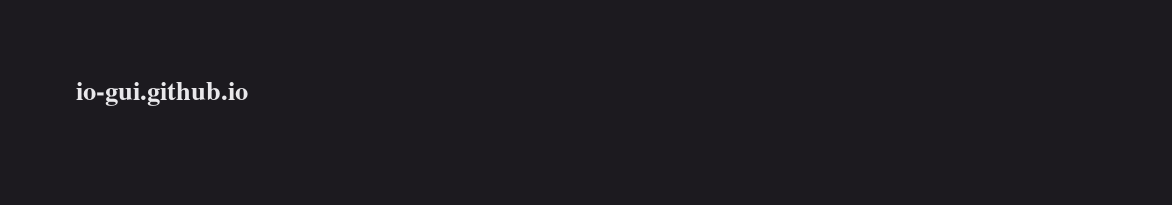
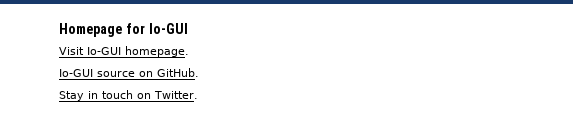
- io-gui.github.io
+ Homepage for Io-GUI
+ Visit Io-GUI homepage.
+ Io-GUI source on GitHub.
+ Stay in touch on Twitter.

